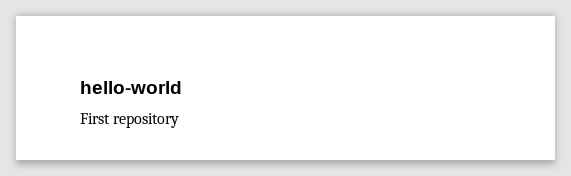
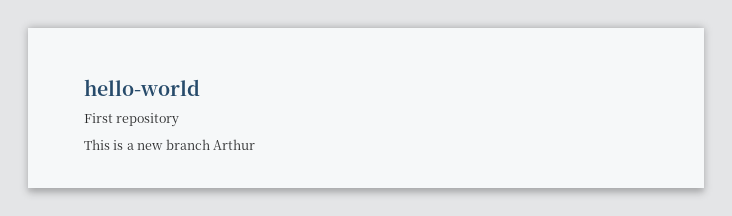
+ This is a new branch Arthur

